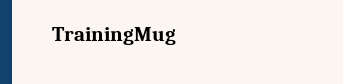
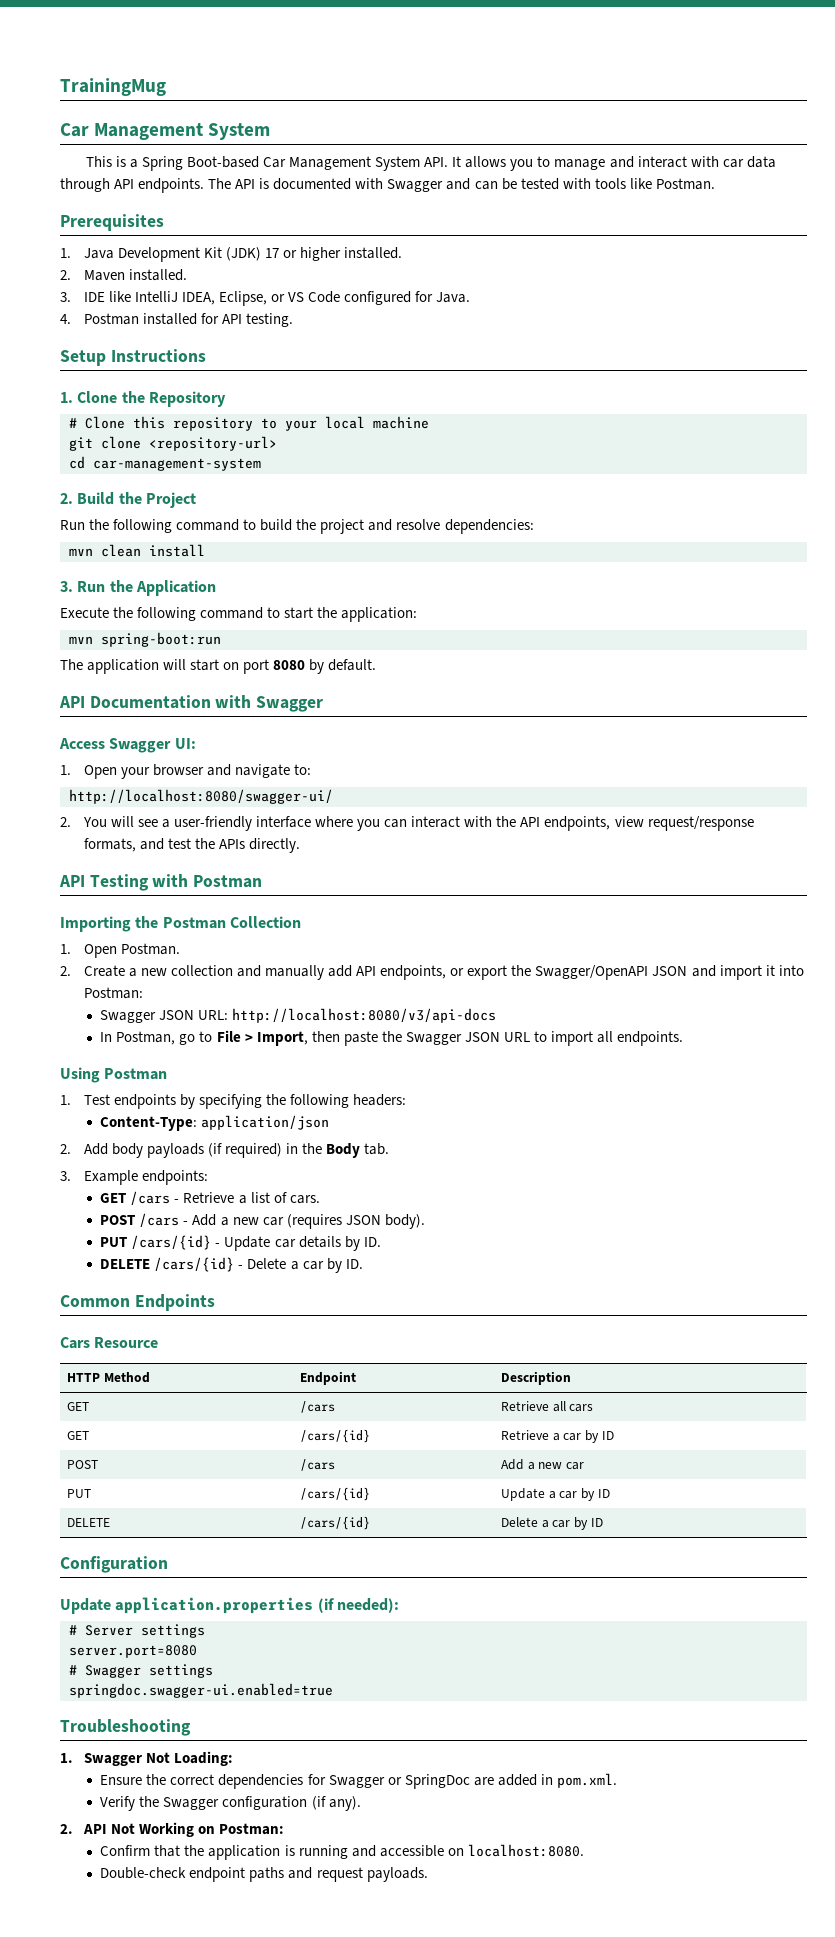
  TrainingMug
+ Car Management System
+ This is a Spring Boot-based Car Management System API. It allows you to manage and interact with car data through API endpoints. The API is documented with Swagger and can be tested with tools like Postman.
+ Prerequisites
+ 1. Java Development Kit (JDK) 17 or higher installed.
+ 2. Maven installed.
+ 3. IDE like IntelliJ IDEA, Eclipse, or VS Code configured for Java.
+ 4. Postman installed for API testing.
+ Setup Instructions
+ 1. Clone the Repository
+ # Clone this repository to your local machine
+ git clone <repository-url>
+ cd car-management-system
+ 2. Build the Project
+ Run the following command to build the project and resolve dependencies:
+ mvn clean install
+ 3. Run the Application
+ Execute the following command to start the application:
+ mvn spring-boot:run
+ The application will start on port 8080 by default.
+ API Documentation with Swagger
+ Access Swagger UI:
+ 1. Open your browser and navigate to:
+ http://localhost:8080/swagger-ui/
+ 2. You will see a user-friendly interface where you can interact with the API endpoints, view request/response formats, and test the APIs directly.
+ API Testing with Postman
+ Importing the Postman Collection
+ 1. Open Postman.
+ 2. Create a new collection and manually add API endpoints, or export the Swagger/OpenAPI JSON and import it into Postman:
+ Swagger JSON URL: http://localhost:8080/v3/api-docs
+ In Postman, go to File > Import, then paste the Swagger JSON URL to import all endpoints.
+ Using Postman
+ 1. Test endpoints by specifying the following headers:
+ Content-Type: application/json
+ 2. Add body payloads (if required) in the Body tab.
+ 3. Example endpoints:
+ GET /cars - Retrieve a list of cars.
+ POST /cars - Add a new car (requires JSON body).
+ PUT /cars/{id} - Update car details by ID.
+ DELETE /cars/{id} - Delete a car by ID.
+ Common Endpoints
+ Cars Resource
+ HTTP Method | Endpoint | Description
+ GET | /cars | Retrieve all cars
+ GET | /cars/{id} | Retrieve a car by ID
+ POST | /cars | Add a new car
+ PUT | /cars/{id} | Update a car by ID
+ DELETE | /cars/{id} | Delete a car by ID
+ Configuration
+ Update application.properties (if needed):
+ # Server settings
+ server.port=8080
+ # Swagger settings
+ springdoc.swagger-ui.enabled=true
+ Troubleshooting
+ 1. Swagger Not Loading:
+ Ensure the correct dependencies for Swagger or SpringDoc are added in pom.xml.
+ Verify the Swagger configuration (if any).
+ 2. API Not Working on Postman:
+ Confirm that the application is running and accessible on localhost:8080.
+ Double-check endpoint paths and request payloads.

